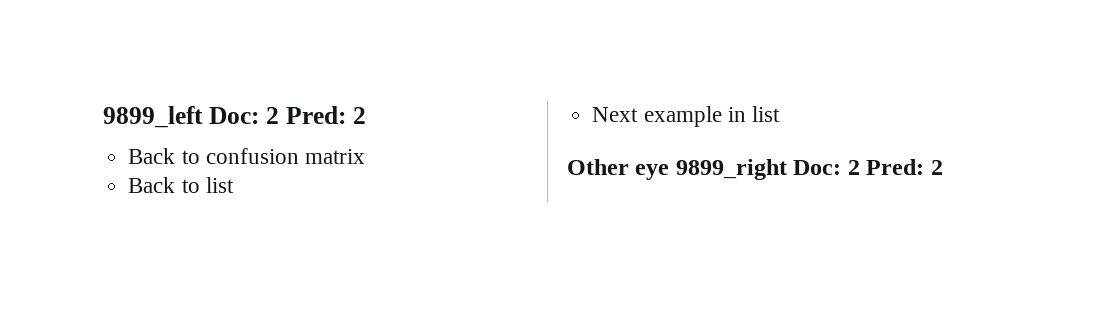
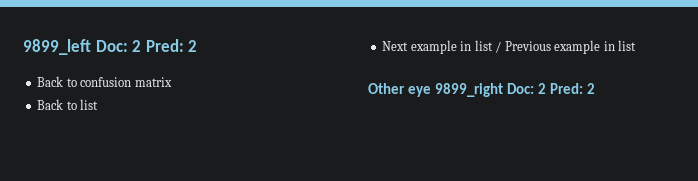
- Next example in list
+ Next example in list / Previous example in list

